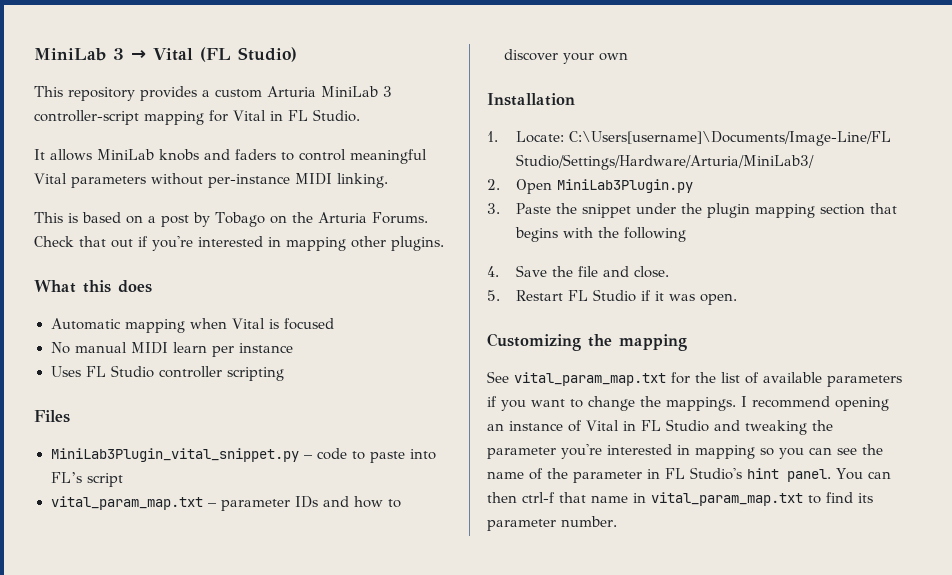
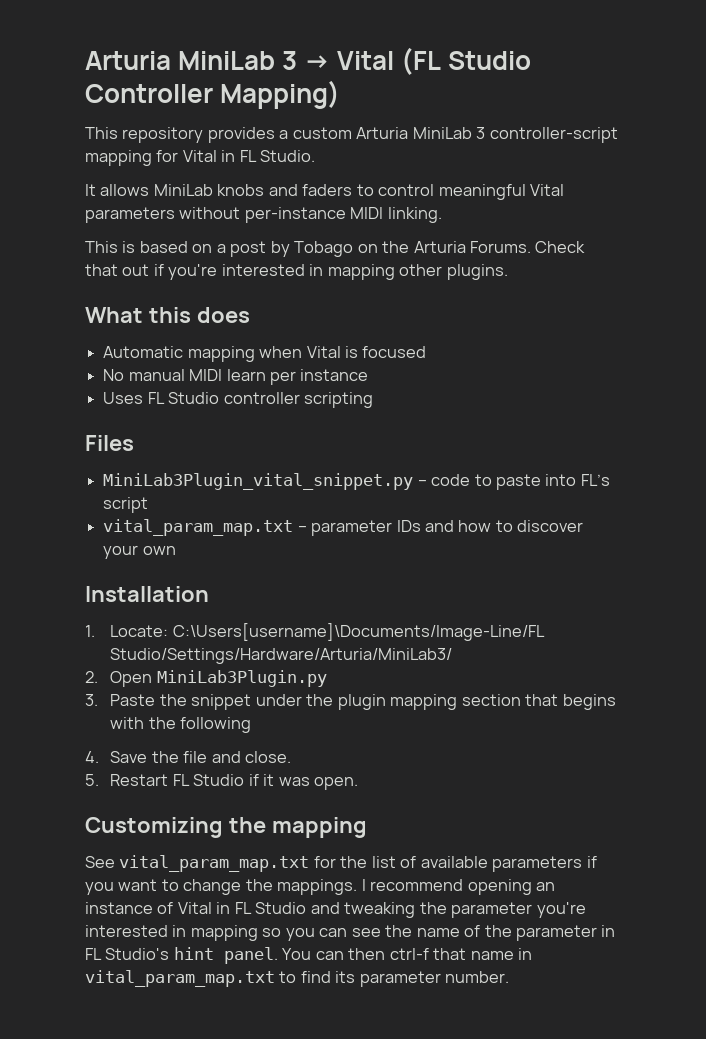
- MiniLab 3 → Vital (FL Studio)
+ Arturia MiniLab 3 → Vital (FL Studio Controller Mapping)

